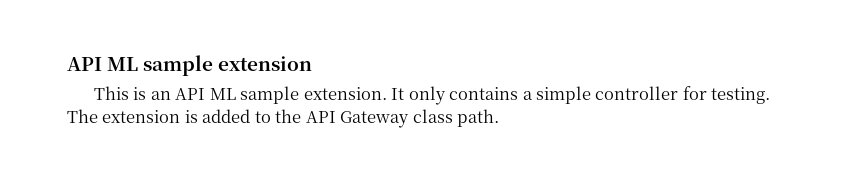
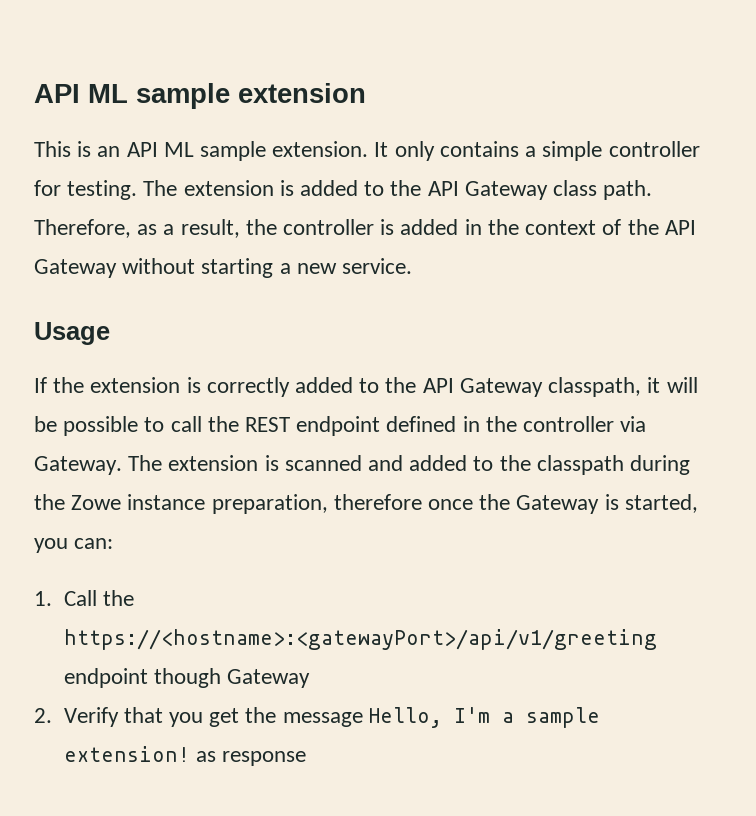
+ Therefore, as a result, the controller is added in the context of the API Gateway without starting a new service.
+ Usage
+ If the extension is correctly added to the API Gateway classpath, it will be possible to call the REST endpoint defined in the controller via Gateway. The extension is scanned and added to the classpath during the Zowe instance preparation, therefore once the Gateway is started, you can:
+ 1. Call the https://<hostname>:<gatewayPort>/api/v1/greeting endpoint though Gateway
+ 2. Verify that you get the message Hello, I'm a sample extension! as response

